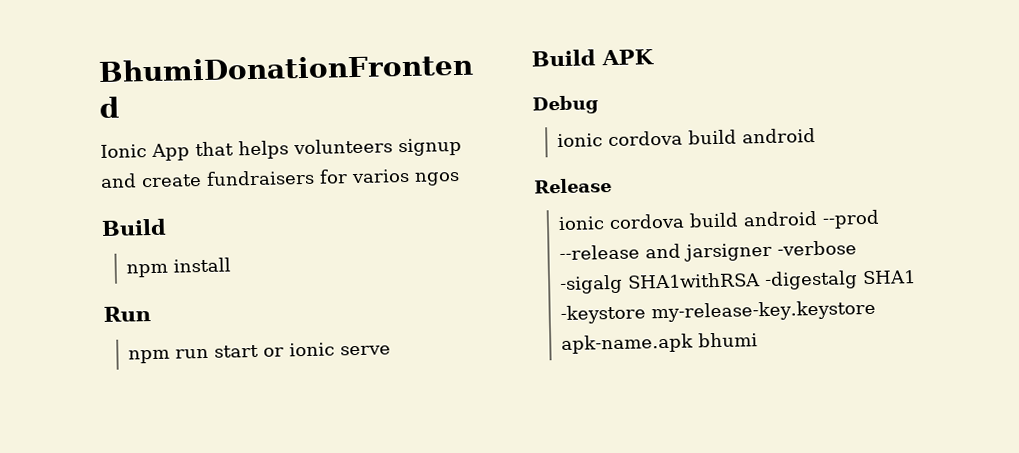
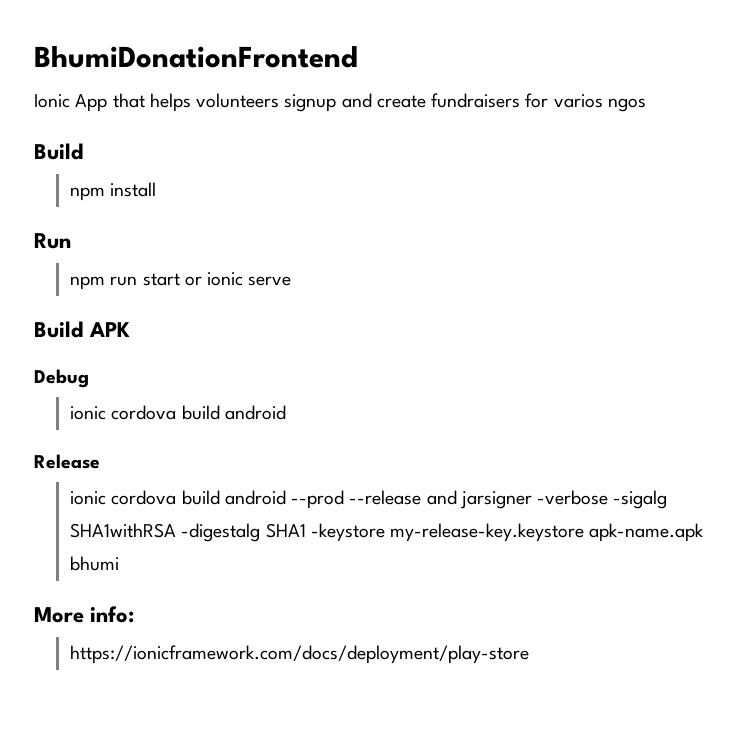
+ More info:
+ https://ionicframework.com/docs/deployment/play-store

